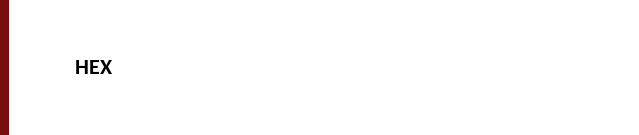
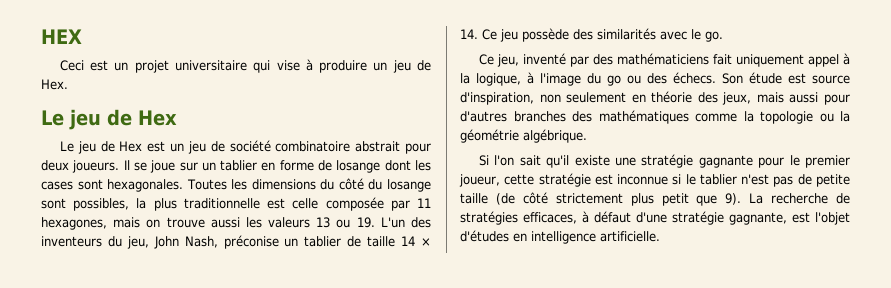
+ Ceci est un projet universitaire qui vise à produire un jeu de Hex.
+ Le jeu de Hex
+ Le jeu de Hex est un jeu de société combinatoire abstrait pour deux joueurs. Il se joue sur un tablier en forme de losange dont les cases sont hexagonales. Toutes les dimensions du côté du losange sont possibles, la plus traditionnelle est celle composée par 11 hexagones, mais on trouve aussi les valeurs 13 ou 19. L'un des inventeurs du jeu, John Nash, préconise un tablier de taille 14 × 14. Ce jeu possède des similarités avec le go.
+ Ce jeu, inventé par des mathématiciens fait uniquement appel à la logique, à l'image du go ou des échecs. Son étude est source d'inspiration, non seulement en théorie des jeux, mais aussi pour d'autres branches des mathématiques comme la topologie ou la géométrie algébrique.
+ Si l'on sait qu'il existe une stratégie gagnante pour le premier joueur, cette stratégie est inconnue si le tablier n'est pas de petite taille (de côté strictement plus petit que 9). La recherche de stratégies efficaces, à défaut d'une stratégie gagnante, est l'objet d'études en intelligence artificielle.

